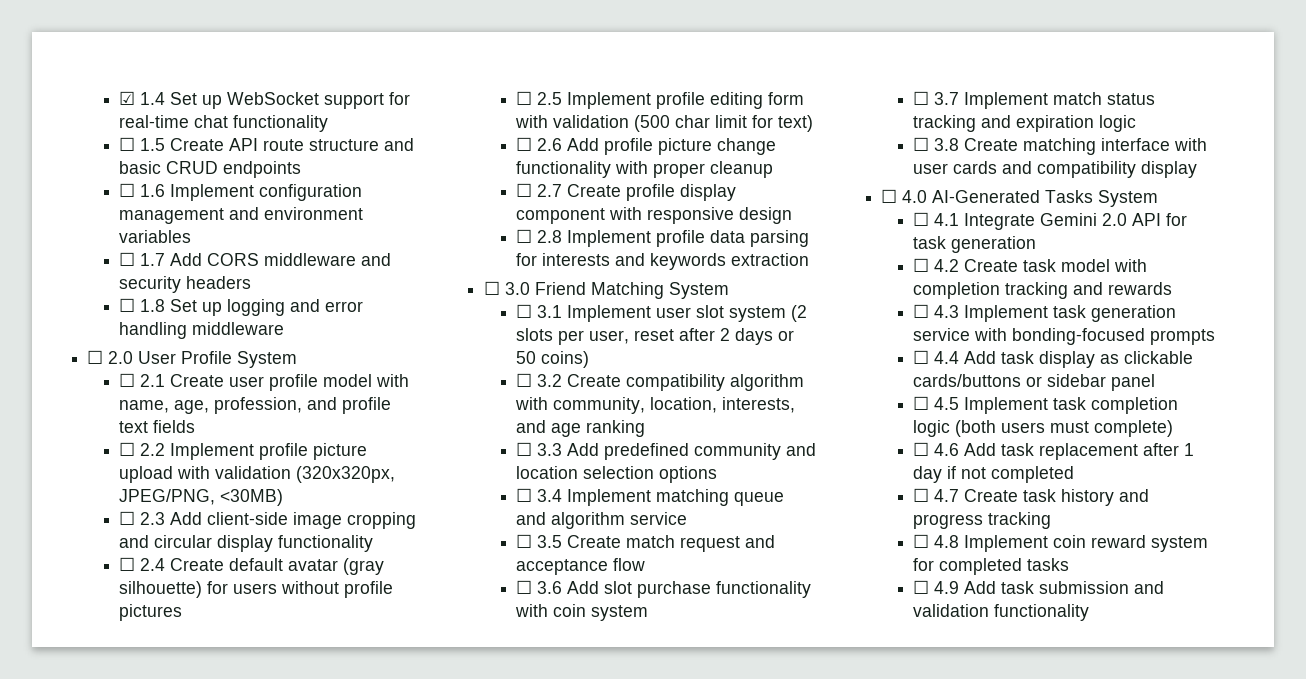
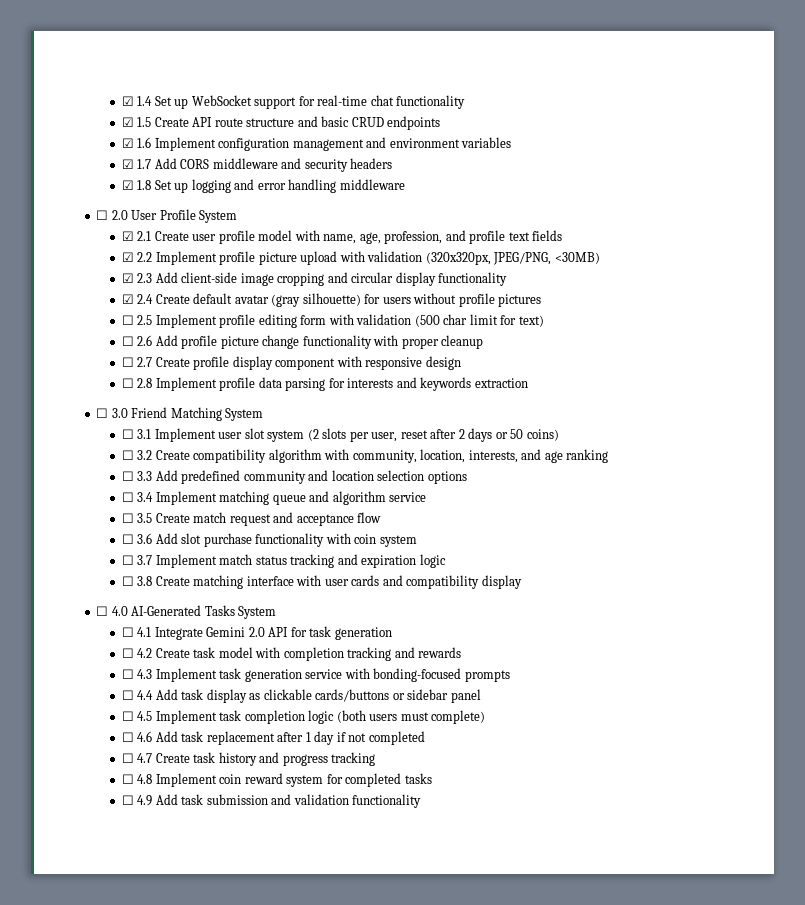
- ☐ 1.5 Create API route structure and basic CRUD endpoints
+ ☑ 1.5 Create API route structure and basic CRUD endpoints
- ☐ 1.6 Implement configuration management and environment variables
+ ☑ 1.6 Implement configuration management and environment variables
- ☐ 1.7 Add CORS middleware and security headers
+ ☑ 1.7 Add CORS middleware and security headers
- ☐ 1.8 Set up logging and error handling middleware
+ ☑ 1.8 Set up logging and error handling middleware
- ☐ 2.1 Create user profile model with name, age, profession, and profile text fields
+ ☑ 2.1 Create user profile model with name, age, profession, and profile text fields
- ☐ 2.2 Implement profile picture upload with validation (320x320px, JPEG/PNG, <30MB)
+ ☑ 2.2 Implement profile picture upload with validation (320x320px, JPEG/PNG, <30MB)
- ☐ 2.3 Add client-side image cropping and circular display functionality
+ ☑ 2.3 Add client-side image cropping and circular display functionality
- ☐ 2.4 Create default avatar (gray silhouette) for users without profile pictures
+ ☑ 2.4 Create default avatar (gray silhouette) for users without profile pictures

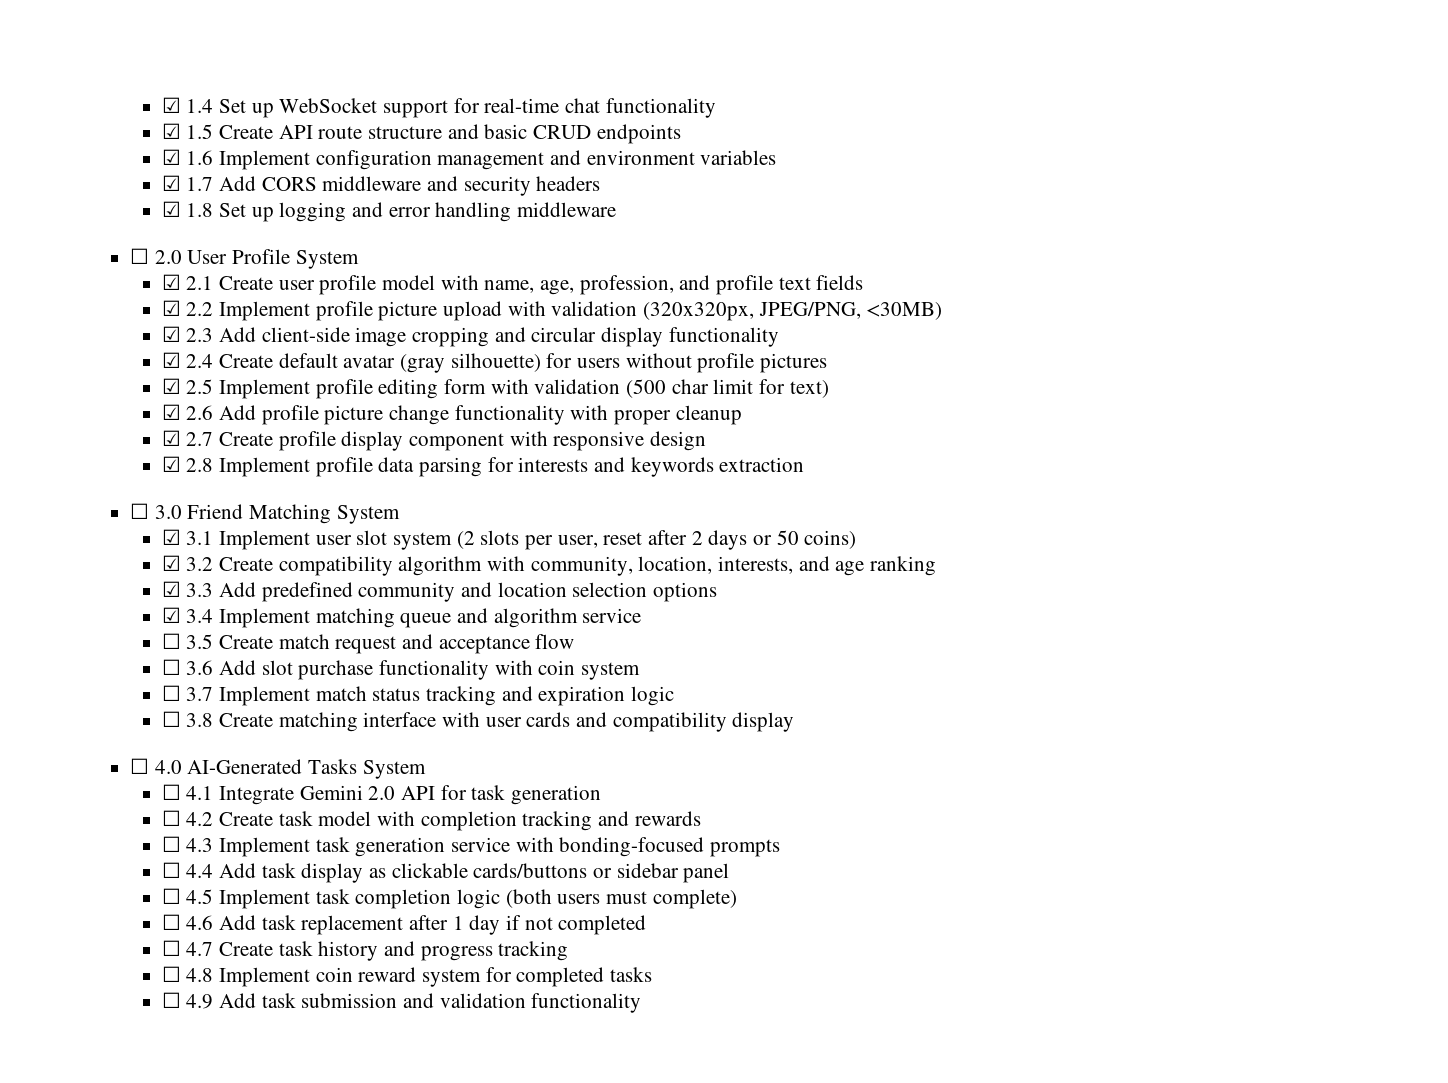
- ☐ 2.5 Implement profile editing form with validation (500 char limit for text)
+ ☑ 2.5 Implement profile editing form with validation (500 char limit for text)
- ☐ 2.6 Add profile picture change functionality with proper cleanup
+ ☑ 2.6 Add profile picture change functionality with proper cleanup
- ☐ 2.7 Create profile display component with responsive design
+ ☑ 2.7 Create profile display component with responsive design
- ☐ 2.8 Implement profile data parsing for interests and keywords extraction
+ ☑ 2.8 Implement profile data parsing for interests and keywords extraction
- ☐ 3.1 Implement user slot system (2 slots per user, reset after 2 days or 50 coins)
+ ☑ 3.1 Implement user slot system (2 slots per user, reset after 2 days or 50 coins)
- ☐ 3.2 Create compatibility algorithm with community, location, interests, and age ranking
+ ☑ 3.2 Create compatibility algorithm with community, location, interests, and age ranking
- ☐ 3.3 Add predefined community and location selection options
+ ☑ 3.3 Add predefined community and location selection options
- ☐ 3.4 Implement matching queue and algorithm service
+ ☑ 3.4 Implement matching queue and algorithm service

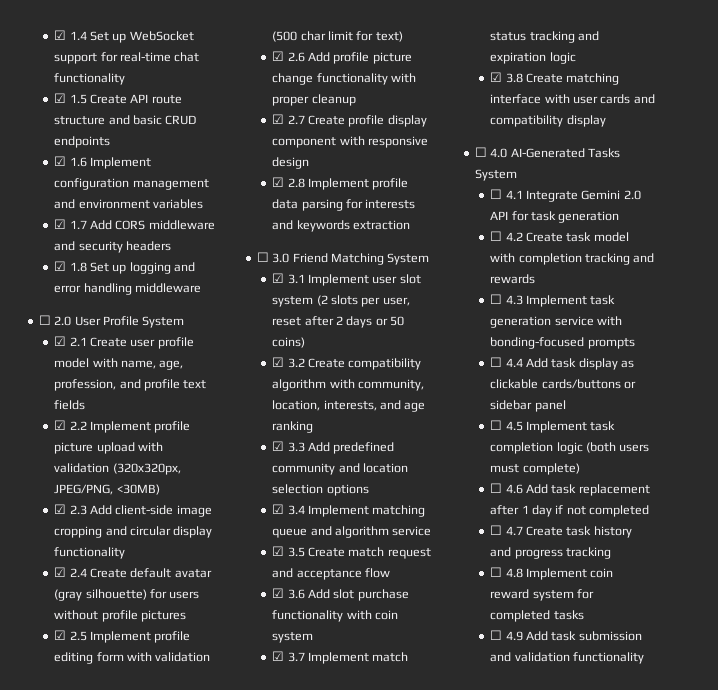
- ☐ 3.5 Create match request and acceptance flow
+ ☑ 3.5 Create match request and acceptance flow
- ☐ 3.6 Add slot purchase functionality with coin system
+ ☑ 3.6 Add slot purchase functionality with coin system
- ☐ 3.7 Implement match status tracking and expiration logic
+ ☑ 3.7 Implement match status tracking and expiration logic
- ☐ 3.8 Create matching interface with user cards and compatibility display
+ ☑ 3.8 Create matching interface with user cards and compatibility display

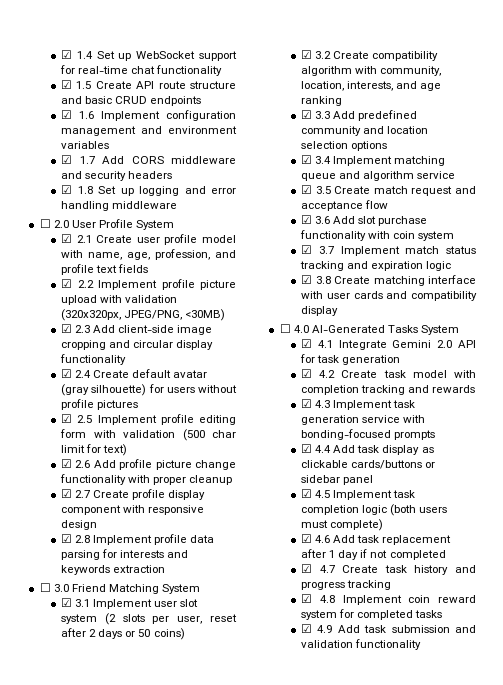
- ☐ 4.1 Integrate Gemini 2.0 API for task generation
+ ☑ 4.1 Integrate Gemini 2.0 API for task generation
- ☐ 4.2 Create task model with completion tracking and rewards
+ ☑ 4.2 Create task model with completion tracking and rewards
- ☐ 4.3 Implement task generation service with bonding-focused prompts
+ ☑ 4.3 Implement task generation service with bonding-focused prompts
- ☐ 4.4 Add task display as clickable cards/buttons or sidebar panel
+ ☑ 4.4 Add task display as clickable cards/buttons or sidebar panel
- ☐ 4.5 Implement task completion logic (both users must complete)
+ ☑ 4.5 Implement task completion logic (both users must complete)
- ☐ 4.6 Add task replacement after 1 day if not completed
+ ☑ 4.6 Add task replacement after 1 day if not completed
- ☐ 4.7 Create task history and progress tracking
+ ☑ 4.7 Create task history and progress tracking
- ☐ 4.8 Implement coin reward system for completed tasks
+ ☑ 4.8 Implement coin reward system for completed tasks
- ☐ 4.9 Add task submission and validation functionality
+ ☑ 4.9 Add task submission and validation functionality

